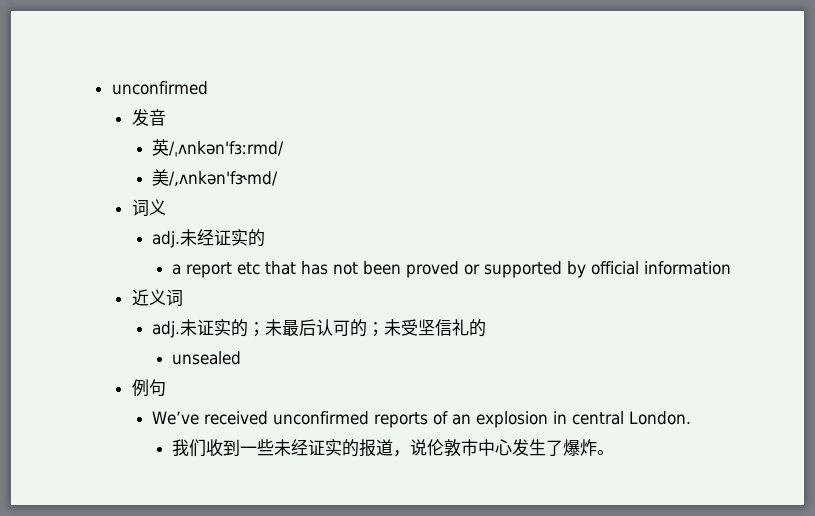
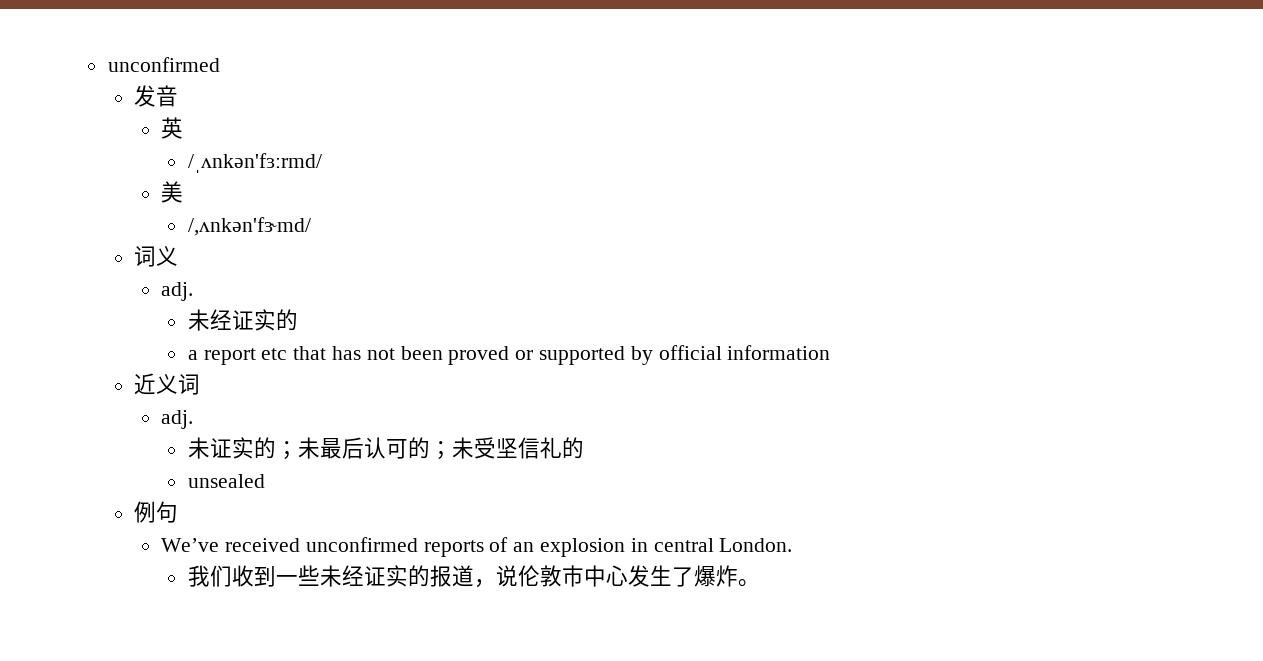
- 英/ˌʌnkən'fɜːrmd/
+ 英
+ /ˌʌnkən'fɜːrmd/
- 美/,ʌnkən'fɝmd/
+ 美
+ /,ʌnkən'fɝmd/
  词义
- adj.未经证实的
+ adj.
+ 未经证实的
  近义词
- adj.未证实的；未最后认可的；未受坚信礼的
+ adj.
+ 未证实的；未最后认可的；未受坚信礼的

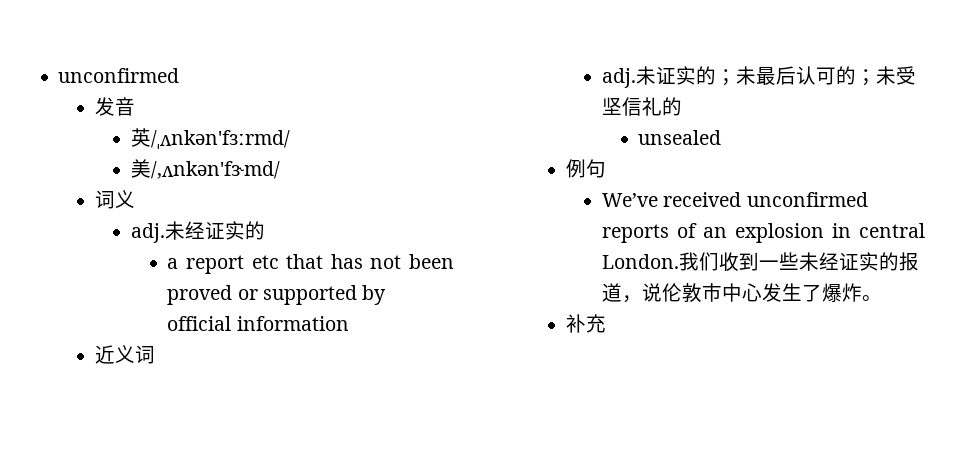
- 英
- /ˌʌnkən'fɜːrmd/
+ 英/ˌʌnkən'fɜːrmd/
- 美
- /,ʌnkən'fɝmd/
+ 美/,ʌnkən'fɝmd/
  词义
- adj.
- 未经证实的
+ adj.未经证实的
  近义词
- adj.
- 未证实的；未最后认可的；未受坚信礼的
+ adj.未证实的；未最后认可的；未受坚信礼的
- We’ve received unconfirmed reports of an explosion in central London.
- 我们收到一些未经证实的报道，说伦敦市中心发生了爆炸。
+ We’ve received unconfirmed reports of an explosion in central London.我们收到一些未经证实的报道，说伦敦市中心发生了爆炸。
+ 补充

